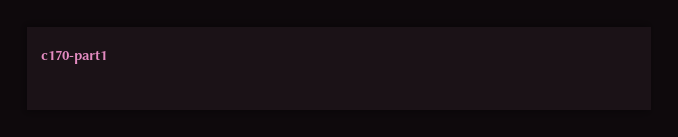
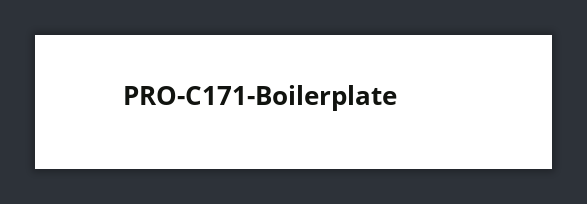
- c170-part1
+ PRO-C171-Boilerplate

